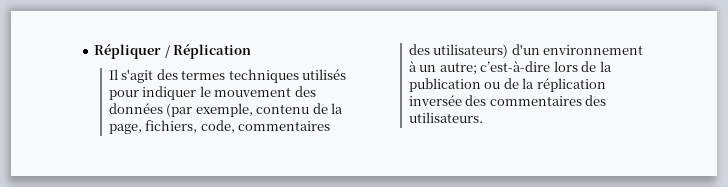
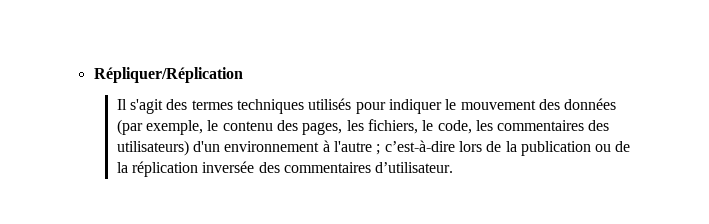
- Répliquer / Réplication
+ Répliquer/Réplication
- Il s'agit des termes techniques utilisés pour indiquer le mouvement des données (par exemple, contenu de la page, fichiers, code, commentaires des utilisateurs) d'un environnement à un autre; c’est-à-dire lors de la publication ou de la réplication inversée des commentaires des utilisateurs.
+ Il s'agit des termes techniques utilisés pour indiquer le mouvement des données (par exemple, le contenu des pages, les fichiers, le code, les commentaires des utilisateurs) d'un environnement à l'autre ; c’est-à-dire lors de la publication ou de la réplication inversée des commentaires d’utilisateur.

